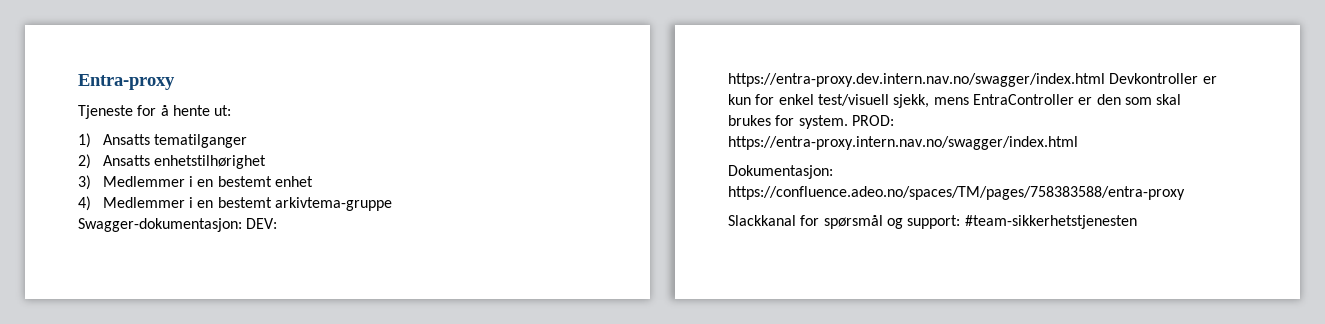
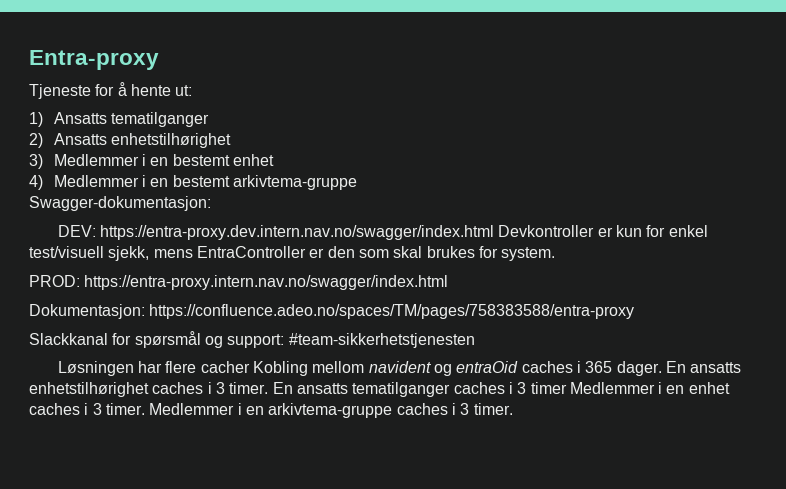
- Swagger-dokumentasjon: DEV: https://entra-proxy.dev.intern.nav.no/swagger/index.html Devkontroller er kun for enkel test/visuell sjekk, mens EntraController er den som skal brukes for system. PROD: https://entra-proxy.intern.nav.no/swagger/index.html
+ Swagger-dokumentasjon:
+ DEV: https://entra-proxy.dev.intern.nav.no/swagger/index.html Devkontroller er kun for enkel test/visuell sjekk, mens EntraController er den som skal brukes for system.
+ PROD: https://entra-proxy.intern.nav.no/swagger/index.html
+ Løsningen har flere cacher Kobling mellom navident og entraOid caches i 365 dager. En ansatts enhetstilhørighet caches i 3 timer. En ansatts tematilganger caches i 3 timer Medlemmer i en enhet caches i 3 timer. Medlemmer i en arkivtema-gruppe caches i 3 timer.

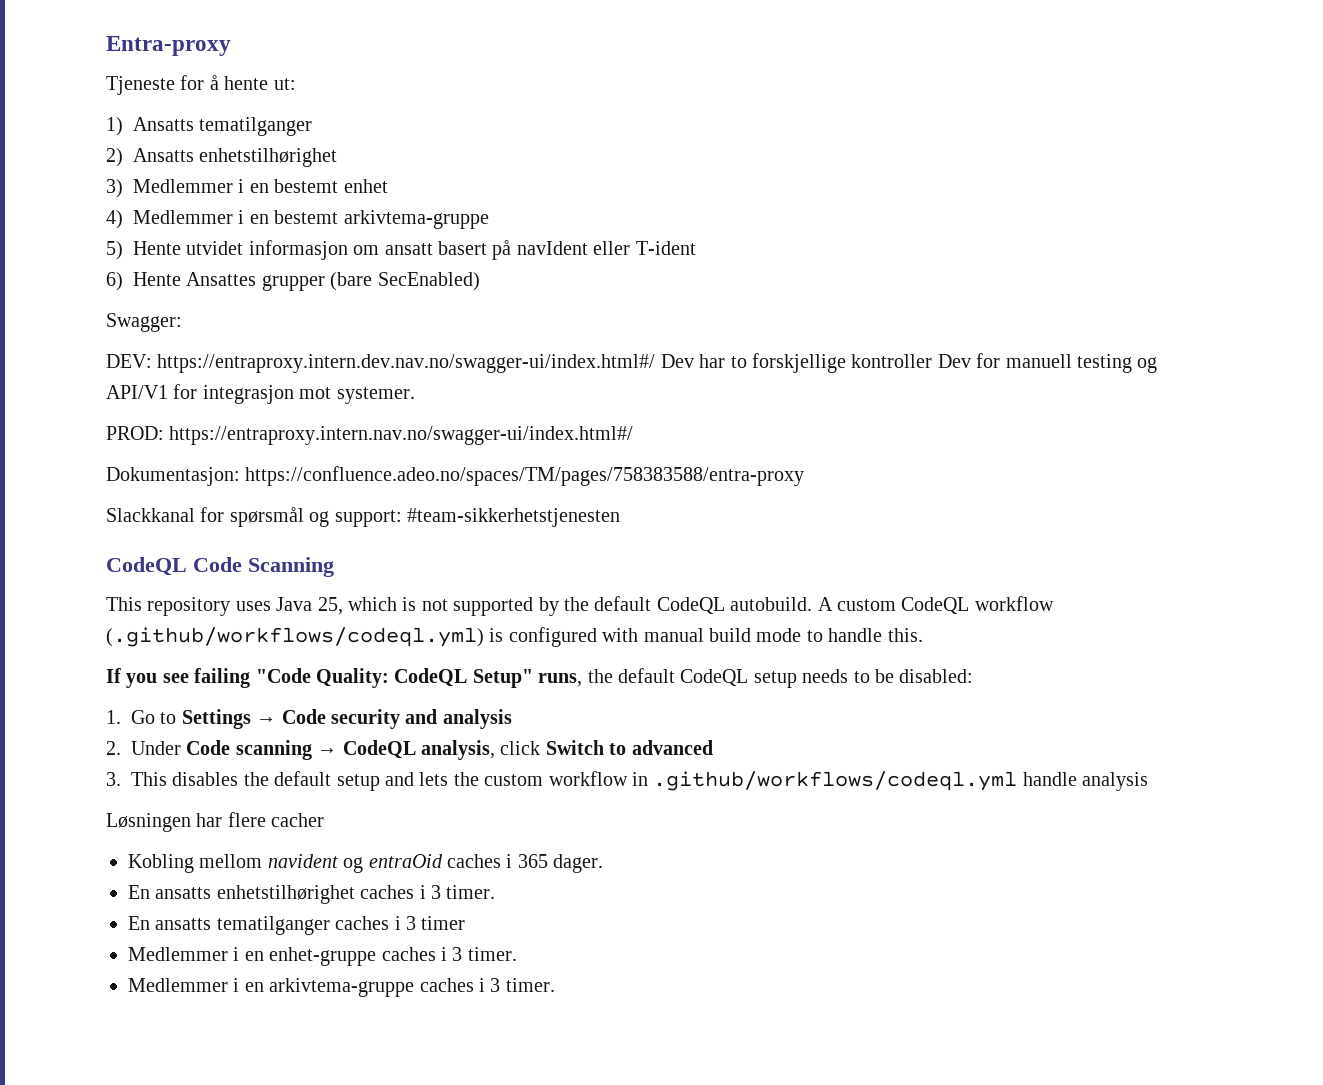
- Swagger-dokumentasjon:
- DEV: https://entra-proxy.dev.intern.nav.no/swagger/index.html Devkontroller er kun for enkel test/visuell sjekk, mens EntraController er den som skal brukes for system.
+ 5) Hente utvidet informasjon om ansatt basert på navIdent eller T-ident
+ 6) Hente Ansattes grupper (bare SecEnabled)
+ Swagger:
+ DEV: https://entraproxy.intern.dev.nav.no/swagger-ui/index.html#/ Dev har to forskjellige kontroller Dev for manuell testing og API/V1 for integrasjon mot systemer.
- PROD: https://entra-proxy.intern.nav.no/swagger/index.html
+ PROD: https://entraproxy.intern.nav.no/swagger-ui/index.html#/
+ CodeQL Code Scanning
+ This repository uses Java 25, which is not supported by the default CodeQL autobuild. A custom CodeQL workflow (.github/workflows/codeql.yml) is configured with manual build mode to handle this.
+ If you see failing "Code Quality: CodeQL Setup" runs, the default CodeQL setup needs to be disabled:
+ 1. Go to Settings → Code security and analysis
+ 2. Under Code scanning → CodeQL analysis, click Switch to advanced
+ 3. This disables the default setup and lets the custom workflow in .github/workflows/codeql.yml handle analysis
- Løsningen har flere cacher Kobling mellom navident og entraOid caches i 365 dager. En ansatts enhetstilhørighet caches i 3 timer. En ansatts tematilganger caches i 3 timer Medlemmer i en enhet caches i 3 timer. Medlemmer i en arkivtema-gruppe caches i 3 timer.
+ Løsningen har flere cacher
+ Kobling mellom navident og entraOid caches i 365 dager.
+ En ansatts enhetstilhørighet caches i 3 timer.
+ En ansatts tematilganger caches i 3 timer
+ Medlemmer i en enhet-gruppe caches i 3 timer.
+ Medlemmer i en arkivtema-gruppe caches i 3 timer.

